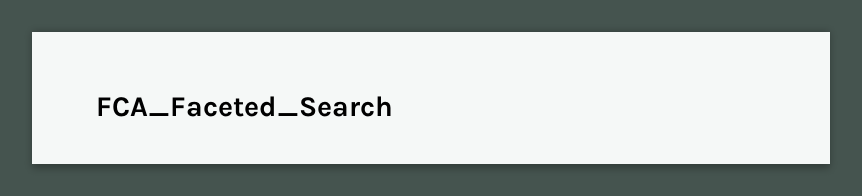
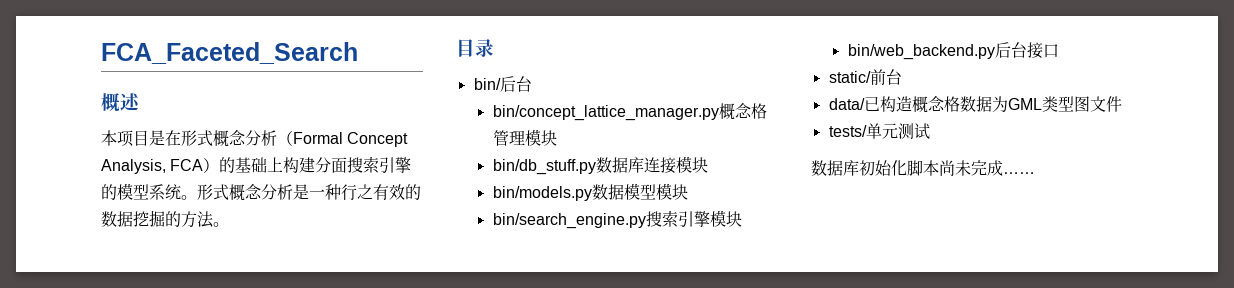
+ 概述
+ 本项目是在形式概念分析（Formal Concept Analysis, FCA）的基础上构建分面搜索引擎的模型系统。形式概念分析是一种行之有效的数据挖掘的方法。
+ 目录
+ bin/后台
+ bin/concept_lattice_manager.py概念格管理模块
+ bin/db_stuff.py数据库连接模块
+ bin/models.py数据模型模块
+ bin/search_engine.py搜索引擎模块
+ bin/web_backend.py后台接口
+ static/前台
+ data/已构造概念格数据为GML类型图文件
+ tests/单元测试
+ 数据库初始化脚本尚未完成……

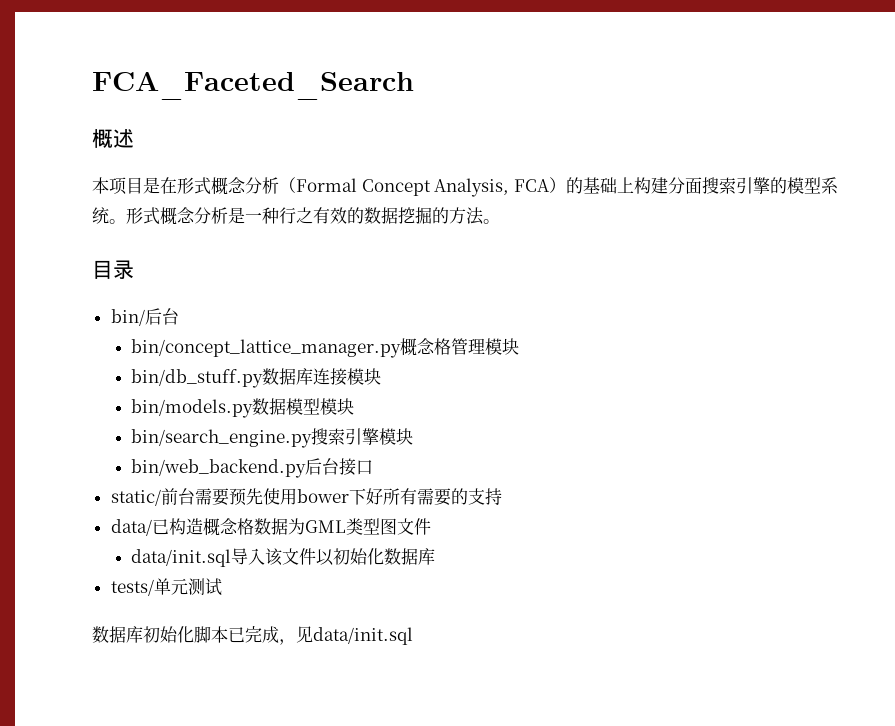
- static/前台
+ static/前台需要预先使用bower下好所有需要的支持
+ data/init.sql导入该文件以初始化数据库
- 数据库初始化脚本尚未完成……
+ 数据库初始化脚本已完成，见data/init.sql

